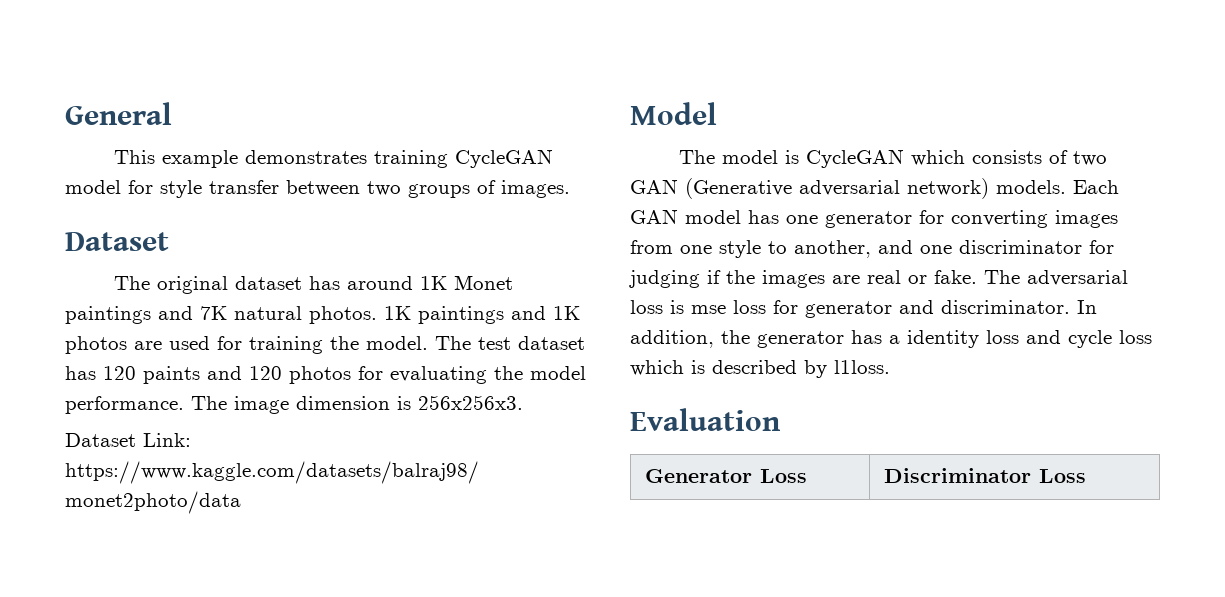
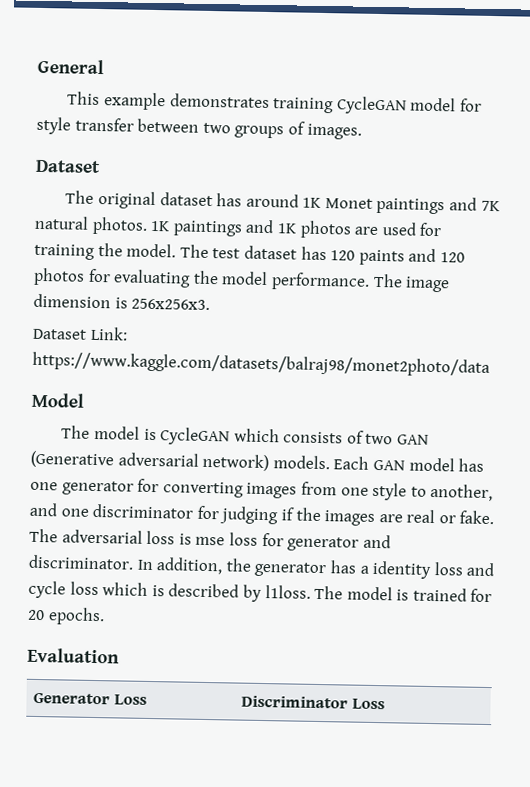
+ The model is trained for 20 epochs.

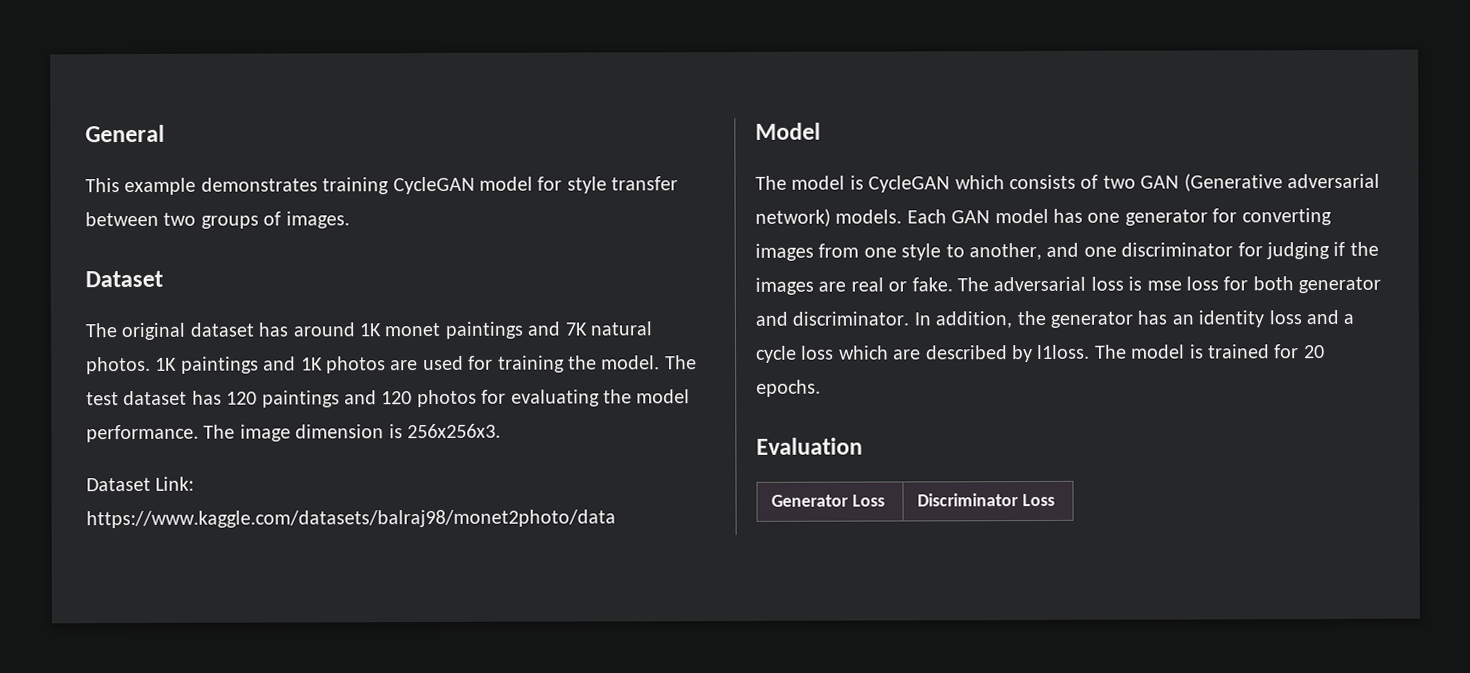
- The original dataset has around 1K Monet paintings and 7K natural photos.
+ The original dataset has around 1K monet paintings and 7K natural photos.
- The test dataset has 120 paints and 120 photos for evaluating the model performance.
+ The test dataset has 120 paintings and 120 photos for evaluating the model performance.
- The adversarial loss is mse loss for generator and discriminator.
+ The adversarial loss is mse loss for both generator and discriminator.
- In addition, the generator has a identity loss and cycle loss which is described by l1loss.
+ In addition, the generator has an identity loss and a cycle loss which are described by l1loss.

